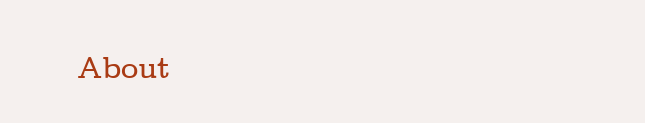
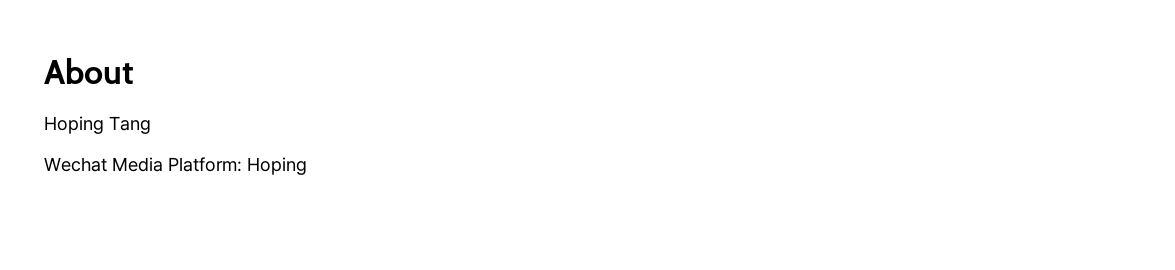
+ Hoping Tang
+ Wechat Media Platform: Hoping

